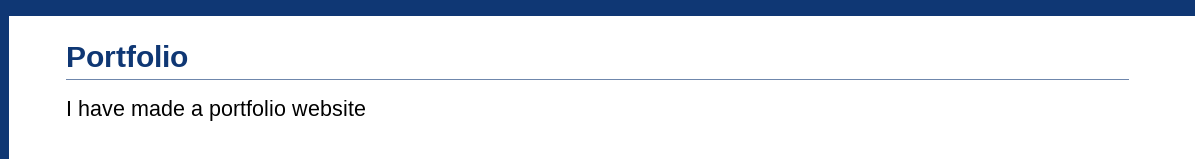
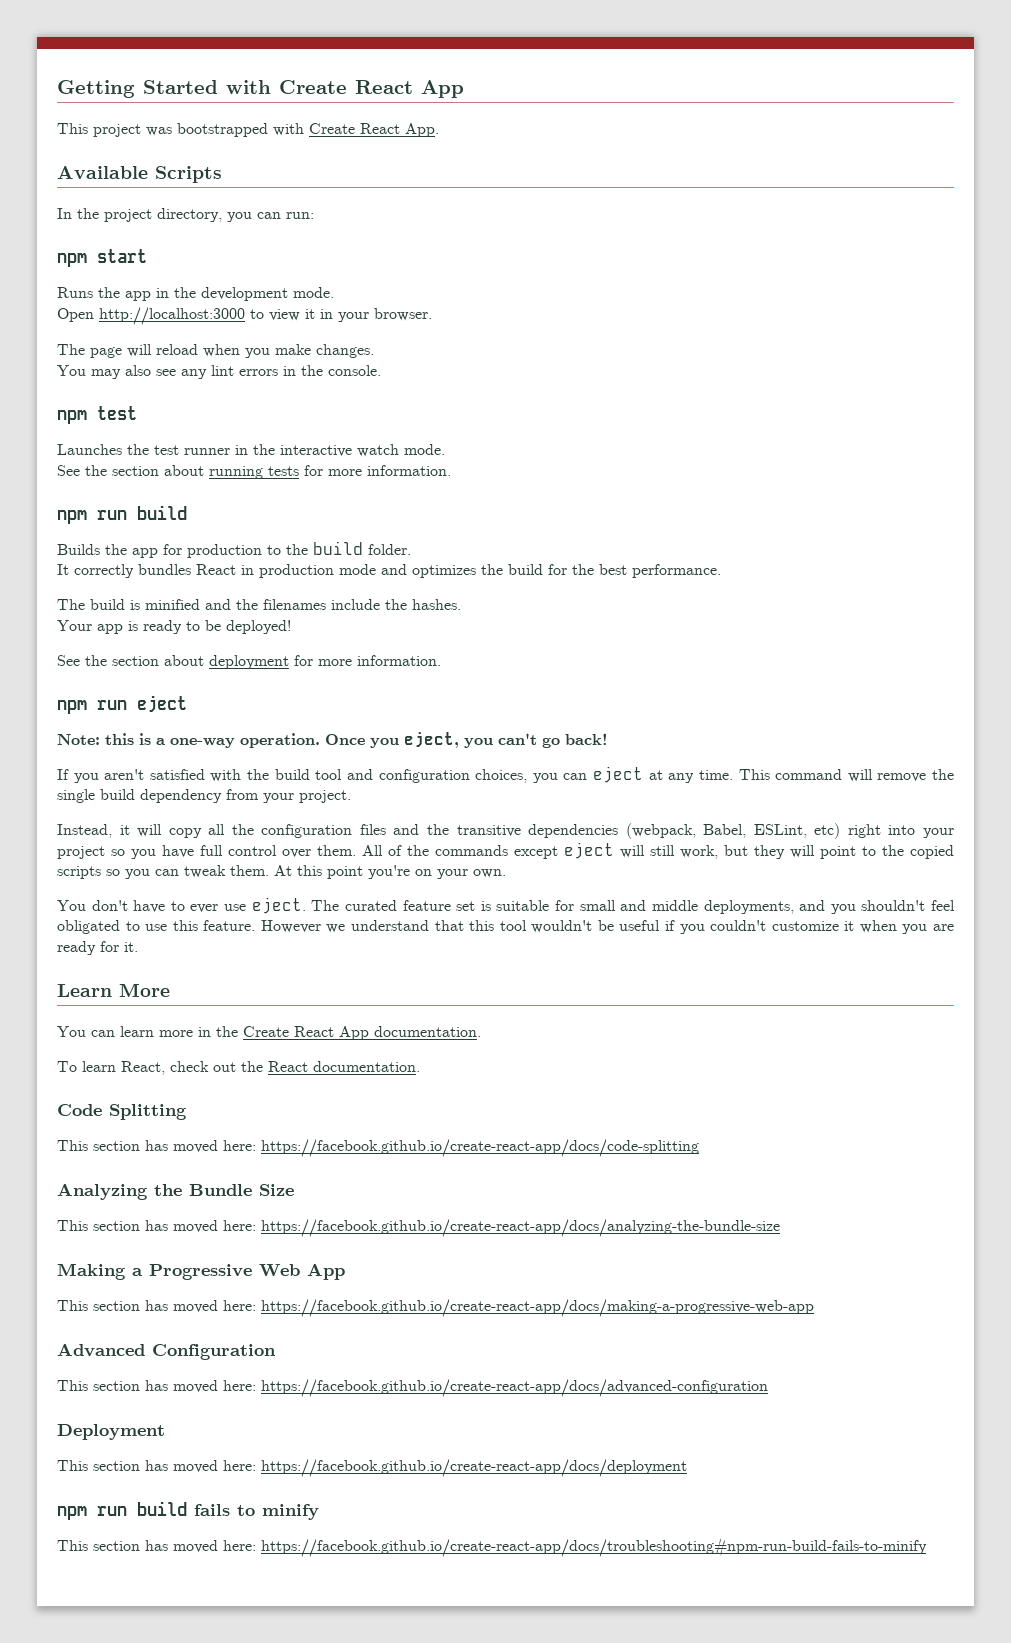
- Portfolio
- I have made a portfolio website
+ Getting Started with Create React App
+ This project was bootstrapped with Create React App.
+ Available Scripts
+ In the project directory, you can run:
+ npm start
+ Runs the app in the development mode.
+ Open http://localhost:3000 to view it in your browser.
+ The page will reload when you make changes.
+ You may also see any lint errors in the console.
+ npm test
+ Launches the test runner in the interactive watch mode.
+ See the section about running tests for more information.
+ npm run build
+ Builds the app for production to the build folder.
+ It correctly bundles React in production mode and optimizes the build for the best performance.
+ The build is minified and the filenames include the hashes.
+ Your app is ready to be deployed!
+ See the section about deployment for more information.
+ npm run eject
+ Note: this is a one-way operation. Once you eject, you can't go back!
+ If you aren't satisfied with the build tool and configuration choices, you can eject at any time. This command will remove the single build dependency from your project.
+ Instead, it will copy all the configuration files and the transitive dependencies (webpack, Babel, ESLint, etc) right into your project so you have full control over them. All of the commands except eject will still work, but they will point to the copied scripts so you can tweak them. At this point you're on your own.
+ You don't have to ever use eject. The curated feature set is suitable for small and middle deployments, and you shouldn't feel obligated to use this feature. However we understand that this tool wouldn't be useful if you couldn't customize it when you are ready for it.
+ Learn More
+ You can learn more in the Create React App documentation.
+ To learn React, check out the React documentation.
+ Code Splitting
+ This section has moved here: https://facebook.github.io/create-react-app/docs/code-splitting
+ Analyzing the Bundle Size
+ This section has moved here: https://facebook.github.io/create-react-app/docs/analyzing-the-bundle-size
+ Making a Progressive Web App
+ This section has moved here: https://facebook.github.io/create-react-app/docs/making-a-progressive-web-app
+ Advanced Configuration
+ This section has moved here: https://facebook.github.io/create-react-app/docs/advanced-configuration
+ Deployment
+ This section has moved here: https://facebook.github.io/create-react-app/docs/deployment
+ npm run build fails to minify
+ This section has moved here: https://facebook.github.io/create-react-app/docs/troubleshooting#npm-run-build-fails-to-minify

